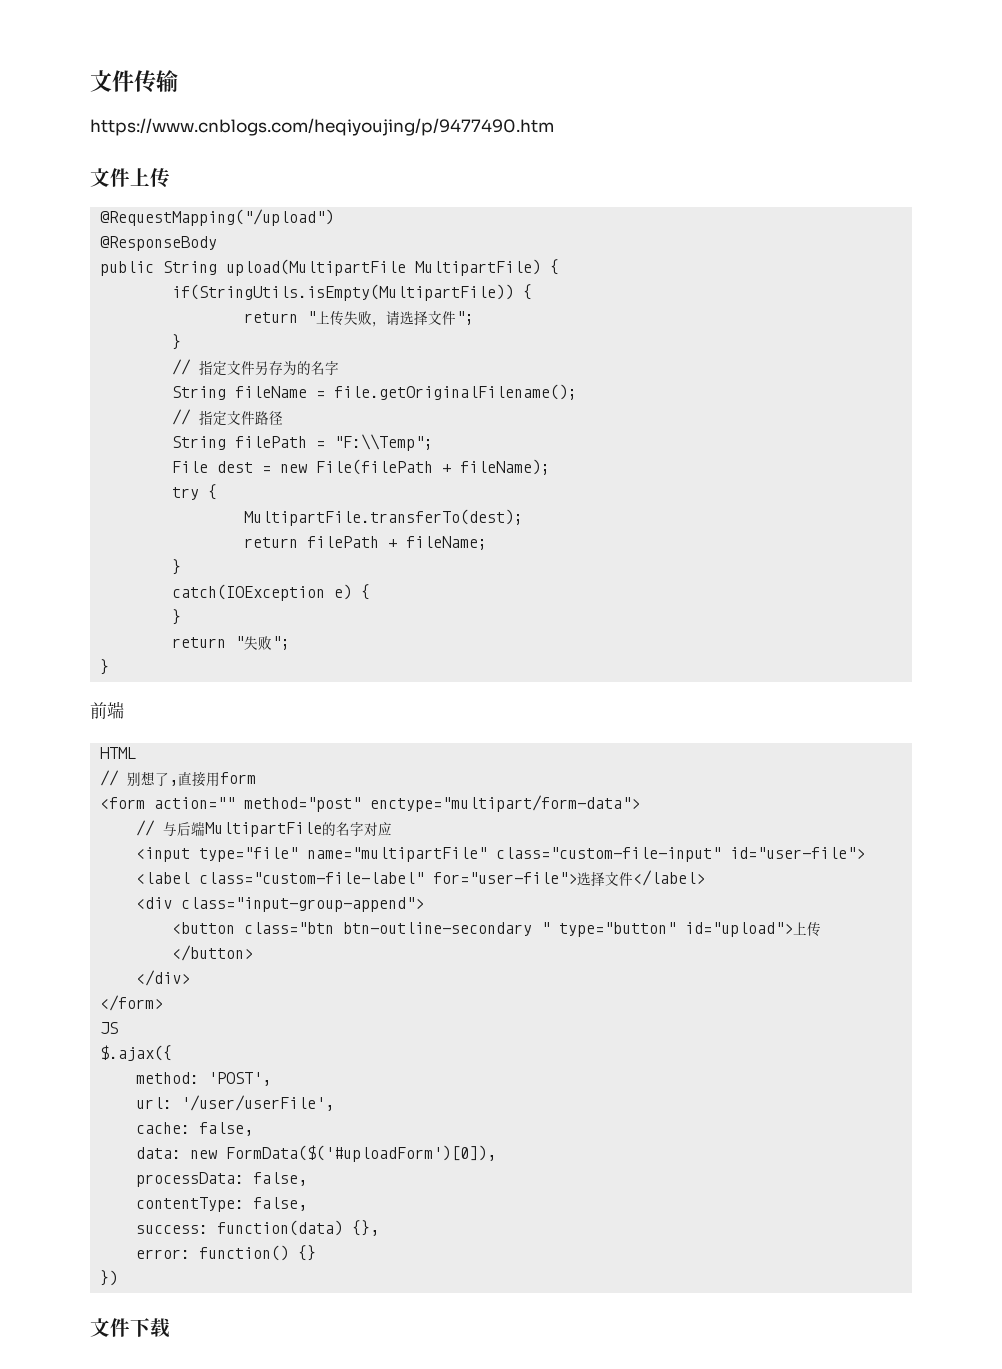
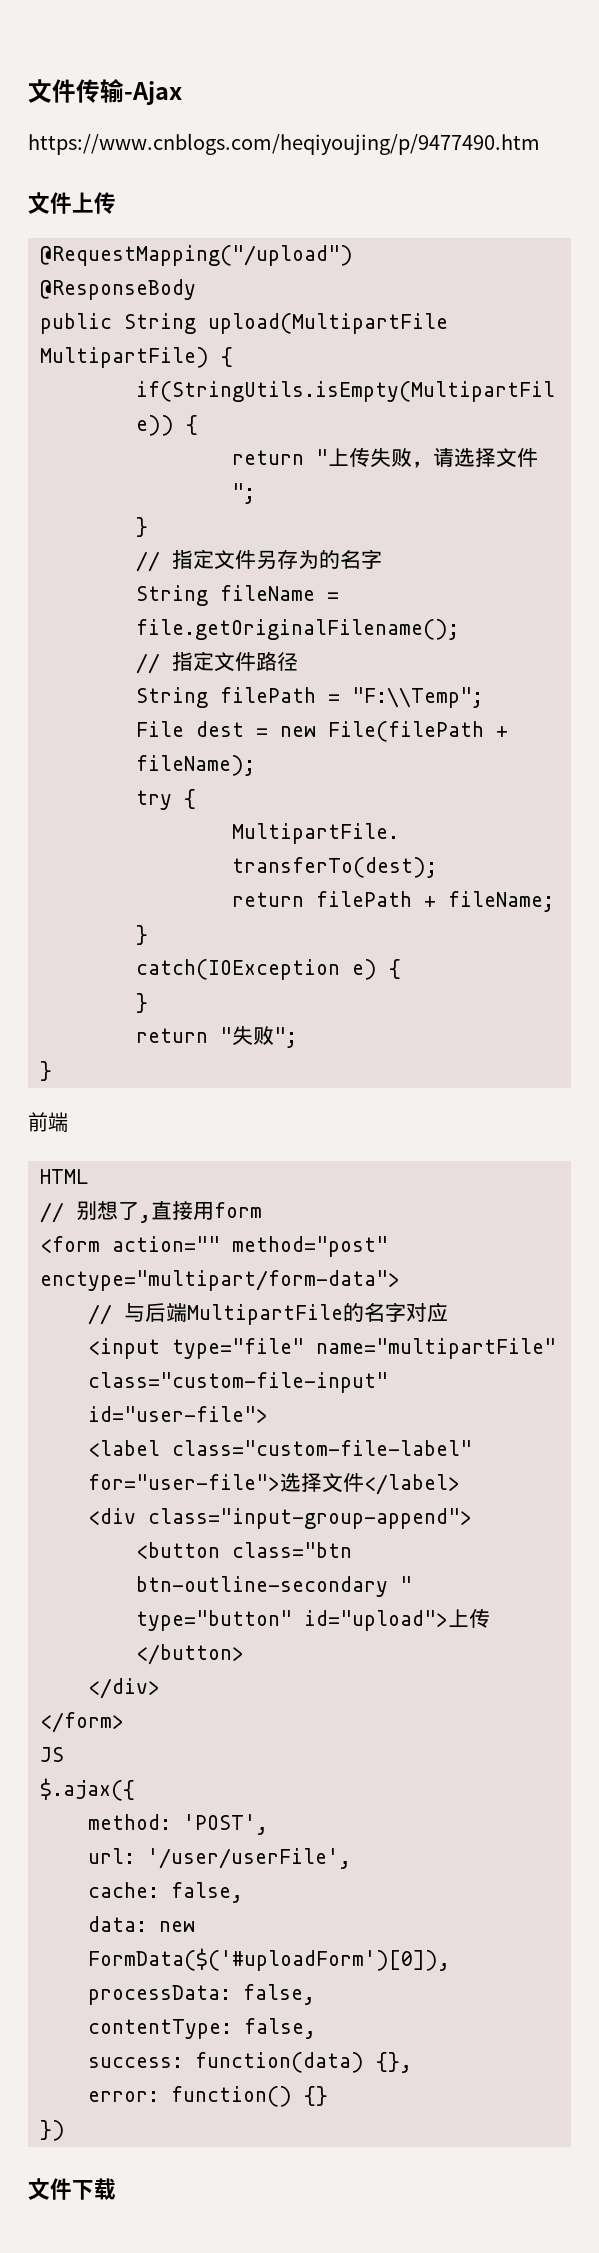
- 文件传输
+ 文件传输-Ajax

